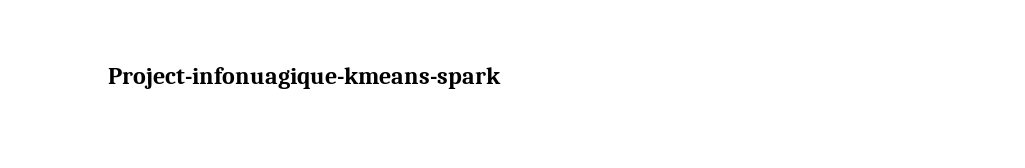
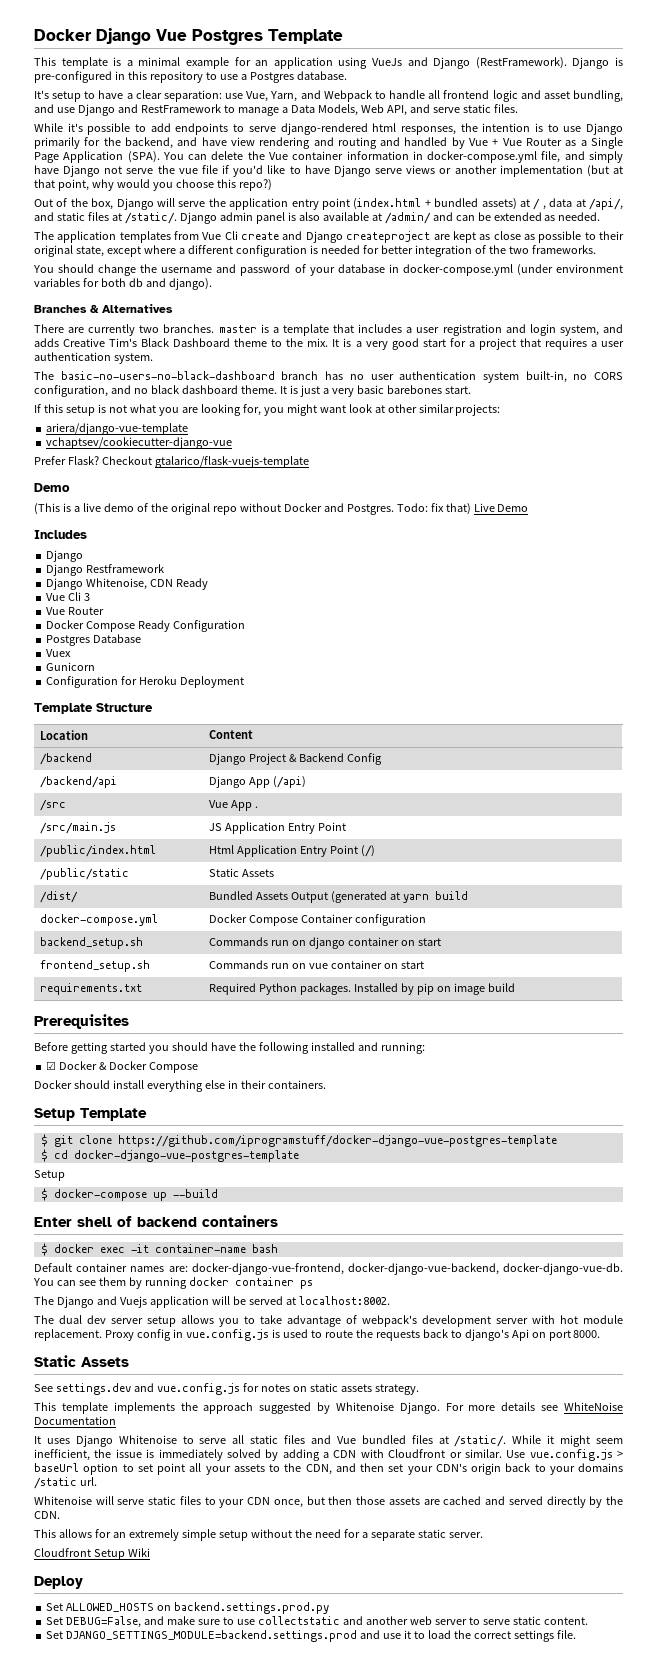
- Project-infonuagique-kmeans-spark
+ Docker Django Vue Postgres Template
+ This template is a minimal example for an application using VueJs and Django (RestFramework). Django is pre-configured in this repository to use a Postgres database.
+ It's setup to have a clear separation: use Vue, Yarn, and Webpack to handle all frontend logic and asset bundling, and use Django and RestFramework to manage a Data Models, Web API, and serve static files.
+ While it's possible to add endpoints to serve django-rendered html responses, the intention is to use Django primarily for the backend, and have view rendering and routing and handled by Vue + Vue Router as a Single Page Application (SPA). You can delete the Vue container information in docker-compose.yml file, and simply have Django not serve the vue file if you'd like to have Django serve views or another implementation (but at that point, why would you choose this repo?)
+ Out of the box, Django will serve the application entry point (index.html + bundled assets) at / , data at /api/, and static files at /static/. Django admin panel is also available at /admin/ and can be extended as needed.
+ The application templates from Vue Cli create and Django createproject are kept as close as possible to their original state, except where a different configuration is needed for better integration of the two frameworks.
+ You should change the username and password of your database in docker-compose.yml (under environment variables for both db and django).
+ Branches & Alternatives
+ There are currently two branches. master is a template that includes a user registration and login system, and adds Creative Tim's Black Dashboard theme to the mix. It is a very good start for a project that requires a user authentication system.
+ The basic-no-users-no-black-dashboard branch has no user authentication system built-in, no CORS configuration, and no black dashboard theme. It is just a very basic barebones start.
+ If this setup is not what you are looking for, you might want look at other similar projects:
+ ariera/django-vue-template
+ vchaptsev/cookiecutter-django-vue
+ Prefer Flask? Checkout gtalarico/flask-vuejs-template
+ Demo
+ (This is a live demo of the original repo without Docker and Postgres. Todo: fix that) Live Demo
+ Includes
+ Django
+ Django Restframework
+ Django Whitenoise, CDN Ready
+ Vue Cli 3
+ Vue Router
+ Docker Compose Ready Configuration
+ Postgres Database
+ Vuex
+ Gunicorn
+ Configuration for Heroku Deployment
+ Template Structure
+ Location | Content
+ /backend | Django Project & Backend Config
+ /backend/api | Django App (/api)
+ /src | Vue App .
+ /src/main.js | JS Application Entry Point
+ /public/index.html | Html Application Entry Point (/)
+ /public/static | Static Assets
+ /dist/ | Bundled Assets Output (generated at yarn build
+ docker-compose.yml | Docker Compose Container configuration
+ backend_setup.sh | Commands run on django container on start
+ frontend_setup.sh | Commands run on vue container on start
+ requirements.txt | Required Python packages. Installed by pip on image build
+ Prerequisites
+ Before getting started you should have the following installed and running:
+ ☑ Docker & Docker Compose
+ Docker should install everything else in their containers.
+ Setup Template
+ $ git clone https://github.com/iprogramstuff/docker-django-vue-postgres-template
+ $ cd docker-django-vue-postgres-template
+ Setup
+ $ docker-compose up --build
+ Enter shell of backend containers
+ $ docker exec -it container-name bash
+ Default container names are: docker-django-vue-frontend, docker-django-vue-backend, docker-django-vue-db. You can see them by running docker container ps
+ The Django and Vuejs application will be served at localhost:8002.
+ The dual dev server setup allows you to take advantage of webpack's development server with hot module replacement. Proxy config in vue.config.js is used to route the requests back to django's Api on port 8000.
+ Static Assets
+ See settings.dev and vue.config.js for notes on static assets strategy.
+ This template implements the approach suggested by Whitenoise Django. For more details see WhiteNoise Documentation
+ It uses Django Whitenoise to serve all static files and Vue bundled files at /static/. While it might seem inefficient, the issue is immediately solved by adding a CDN with Cloudfront or similar. Use vue.config.js > baseUrl option to set point all your assets to the CDN, and then set your CDN's origin back to your domains /static url.
+ Whitenoise will serve static files to your CDN once, but then those assets are cached and served directly by the CDN.
+ This allows for an extremely simple setup without the need for a separate static server.
+ Cloudfront Setup Wiki
+ Deploy
+ Set ALLOWED_HOSTS on backend.settings.prod.py
+ Set DEBUG=False, and make sure to use collectstatic and another web server to serve static content.
+ Set DJANGO_SETTINGS_MODULE=backend.settings.prod and use it to load the correct settings file.

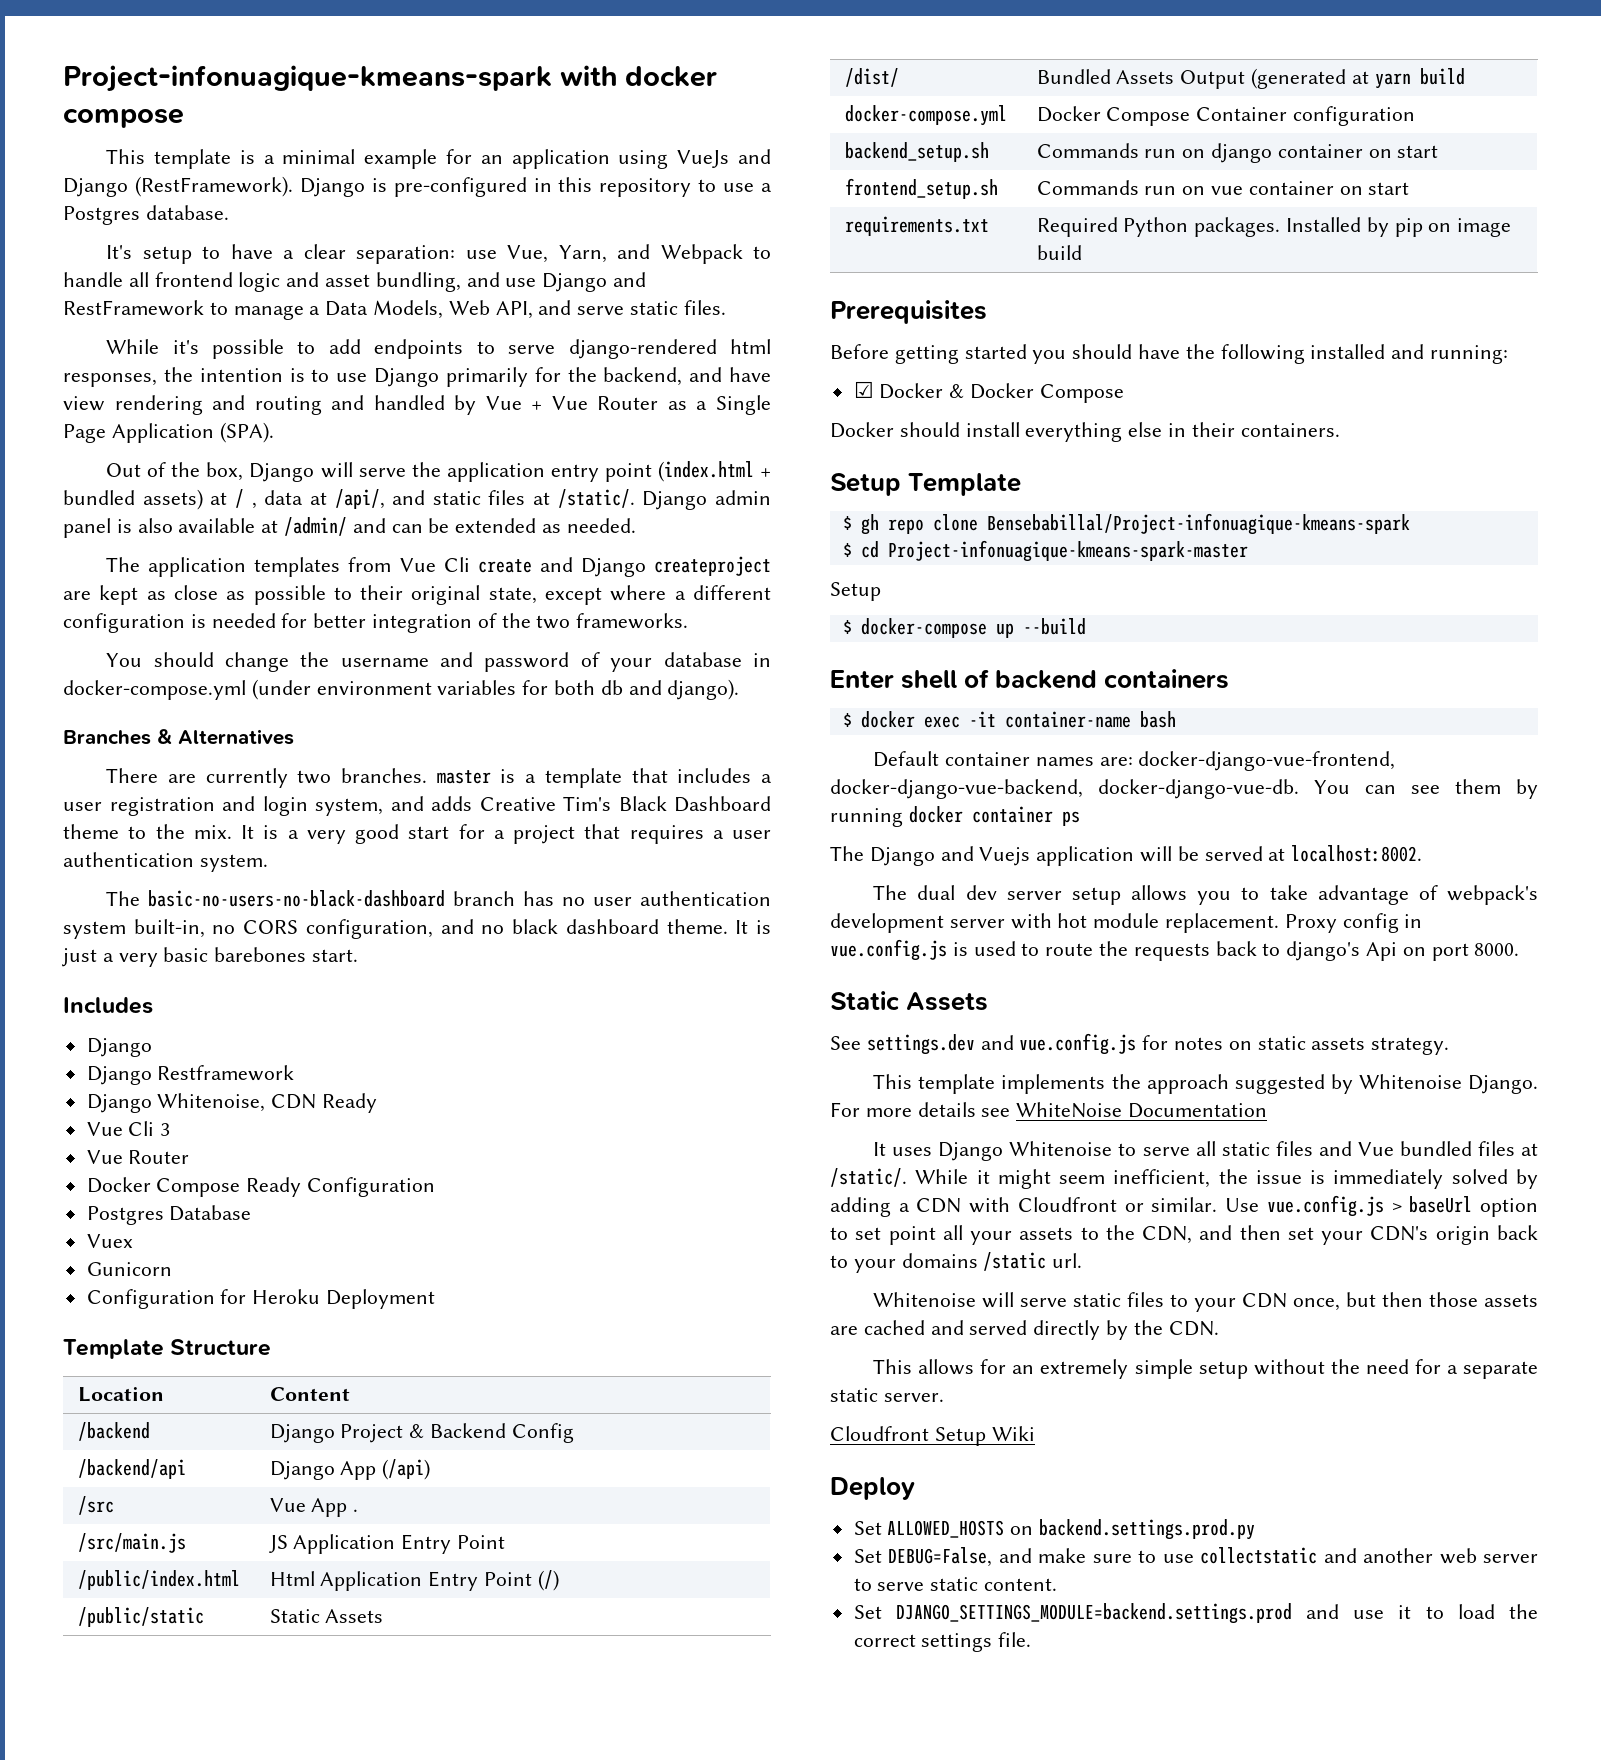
- Docker Django Vue Postgres Template
+ Project-infonuagique-kmeans-spark with docker compose
- You can delete the Vue container information in docker-compose.yml file, and simply have Django not serve the vue file if you'd like to have Django serve views or another implementation (but at that point, why would you choose this repo?)
- If this setup is not what you are looking for, you might want look at other similar projects:
- ariera/django-vue-template
- vchaptsev/cookiecutter-django-vue
- Prefer Flask? Checkout gtalarico/flask-vuejs-template
- Demo
- (This is a live demo of the original repo without Docker and Postgres. Todo: fix that) Live Demo
- $ git clone https://github.com/iprogramstuff/docker-django-vue-postgres-template
+ $ gh repo clone Bensebabillal/Project-infonuagique-kmeans-spark
- $ cd docker-django-vue-postgres-template
+ $ cd Project-infonuagique-kmeans-spark-master

